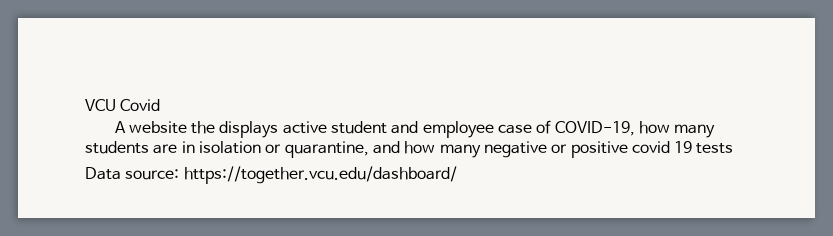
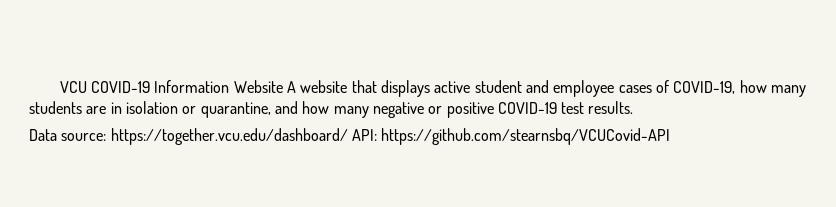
- VCU Covid
- A website the displays active student and employee case of COVID-19, how many students are in isolation or quarantine, and how many negative or positive covid 19 tests
+ VCU COVID-19 Information Website A website that displays active student and employee cases of COVID-19, how many students are in isolation or quarantine, and how many negative or positive COVID-19 test results.
- Data source: https://together.vcu.edu/dashboard/
+ Data source: https://together.vcu.edu/dashboard/ API: https://github.com/stearnsbq/VCUCovid-API

